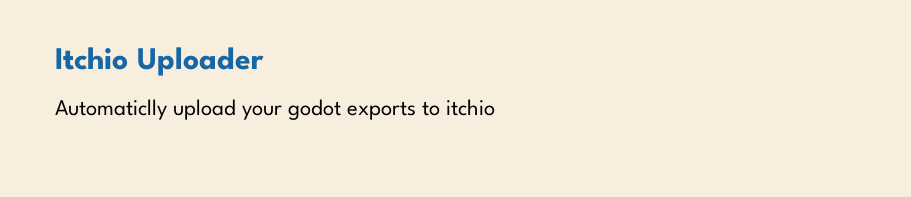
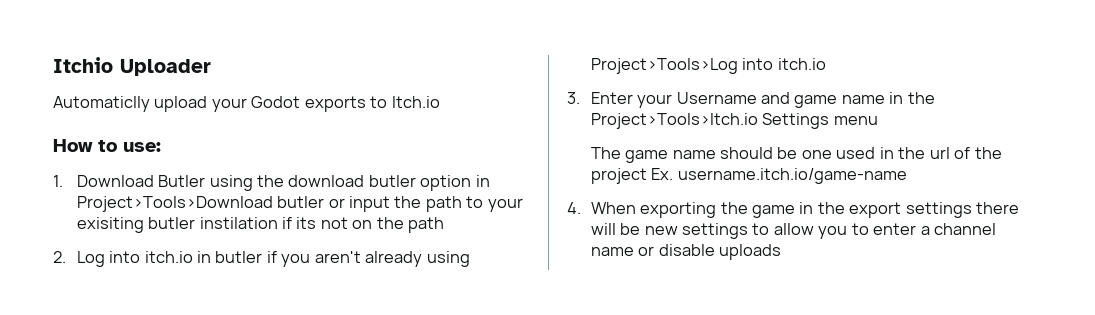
- Automaticlly upload your godot exports to itchio
+ Automaticlly upload your Godot exports to Itch.io
+ How to use:
+ 1. Download Butler using the download butler option in Project>Tools>Download butler or input the path to your exisiting butler instilation if its not on the path
+ 2. Log into itch.io in butler if you aren't already using Project>Tools>Log into itch.io
+ 3. Enter your Username and game name in the Project>Tools>Itch.io Settings menu
+ The game name should be one used in the url of the project Ex. username.itch.io/game-name
+ 4. When exporting the game in the export settings there will be new settings to allow you to enter a channel name or disable uploads

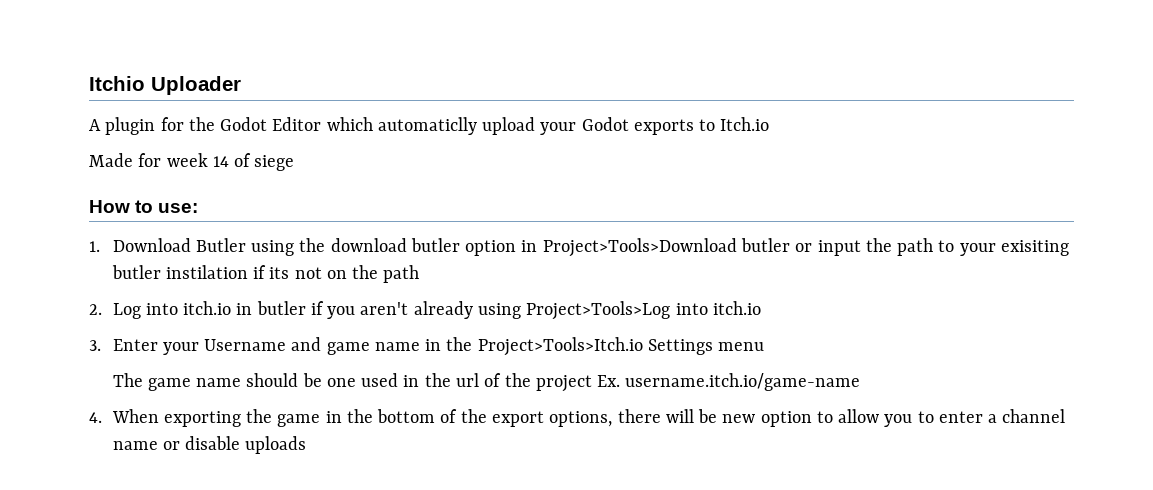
- Automaticlly upload your Godot exports to Itch.io
+ A plugin for the Godot Editor which automaticlly upload your Godot exports to Itch.io
+ Made for week 14 of siege
- 4. When exporting the game in the export settings there will be new settings to allow you to enter a channel name or disable uploads
+ 4. When exporting the game in the bottom of the export options, there will be new option to allow you to enter a channel name or disable uploads

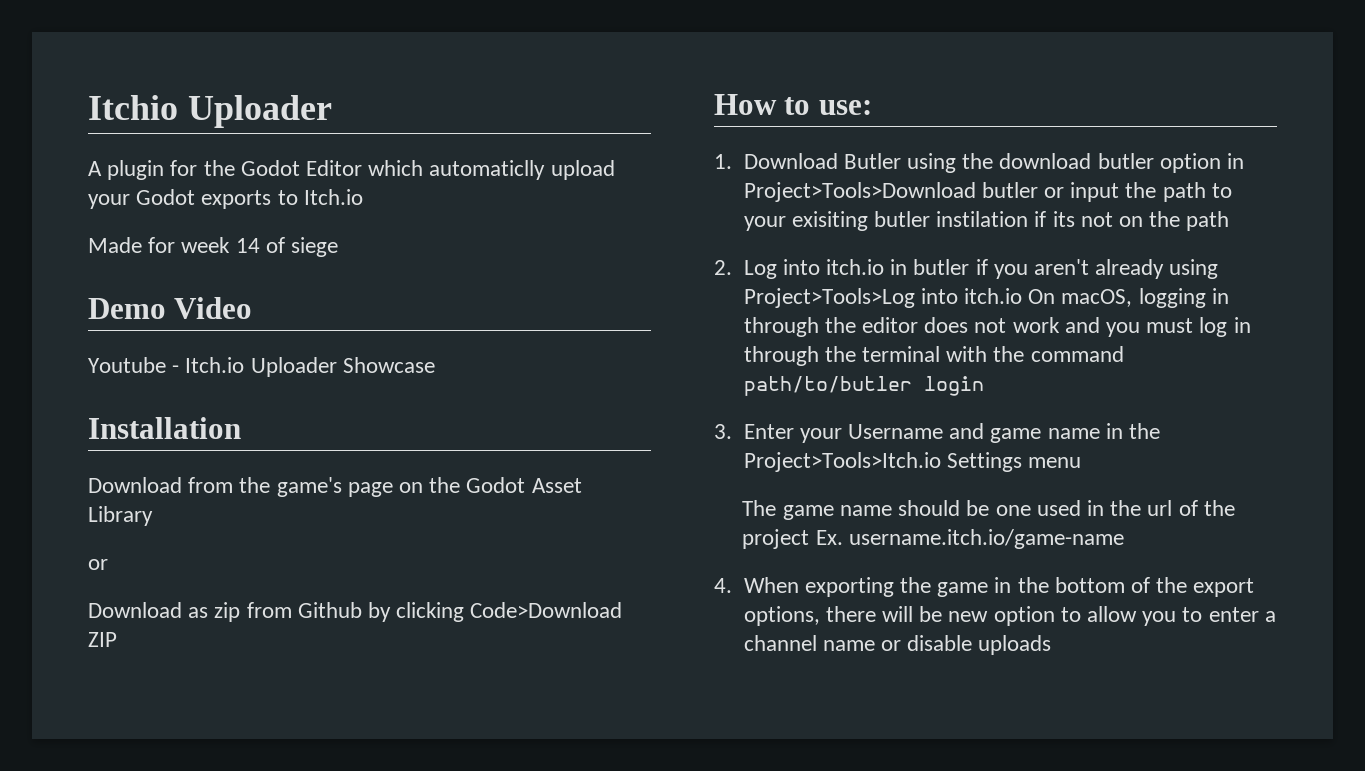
+ Demo Video
+ Youtube - Itch.io Uploader Showcase
+ Installation
+ Download from the game's page on the Godot Asset Library
+ or
+ Download as zip from Github by clicking Code>Download ZIP
- 2. Log into itch.io in butler if you aren't already using Project>Tools>Log into itch.io
+ 2. Log into itch.io in butler if you aren't already using Project>Tools>Log into itch.io On macOS, logging in through the editor does not work and you must log in through the terminal with the command path/to/butler login

